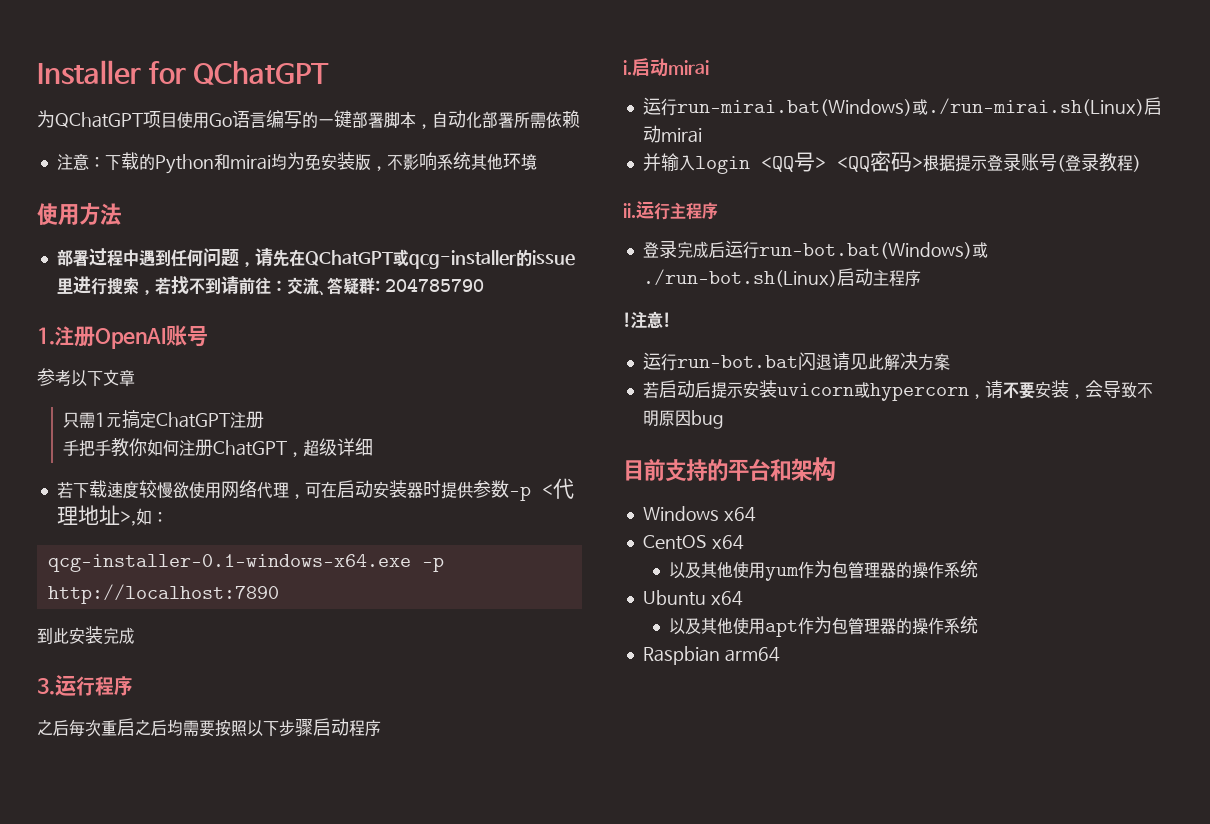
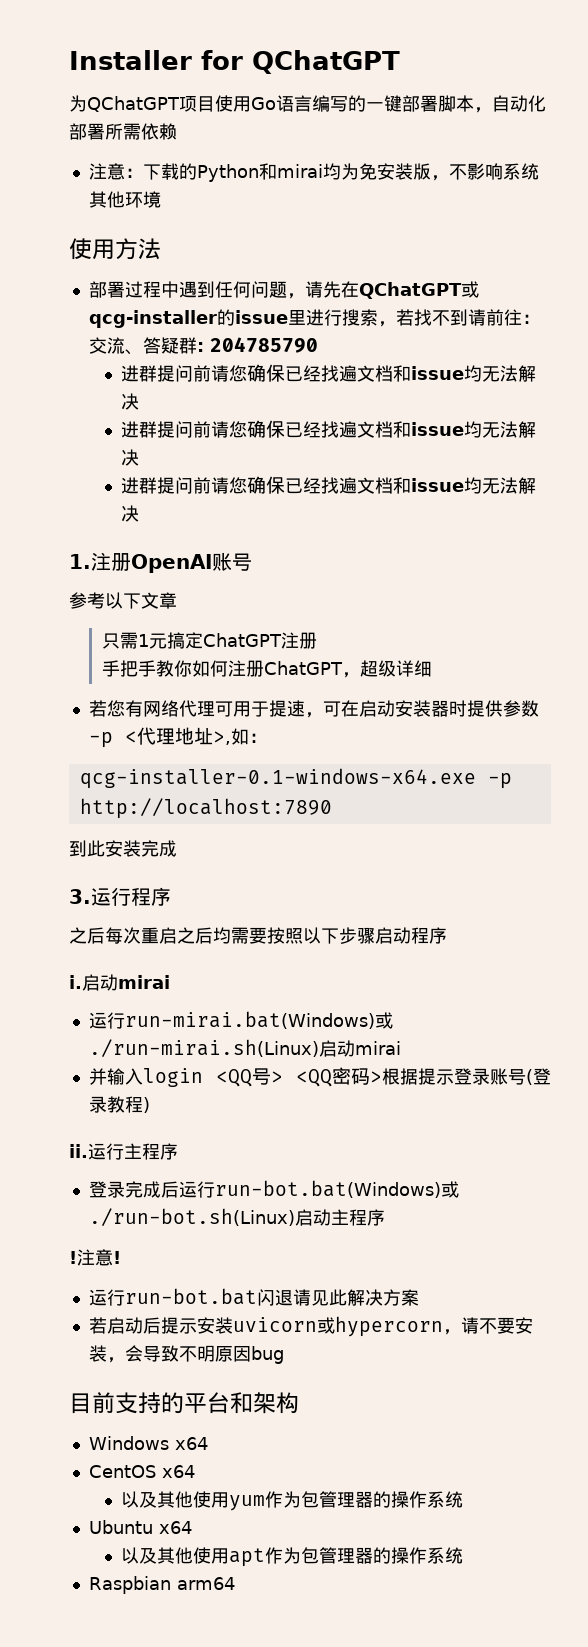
  部署过程中遇到任何问题，请先在QChatGPT或qcg-installer的issue里进行搜索，若找不到请前往：交流、答疑群: 204785790
+ 进群提问前请您确保已经找遍文档和issue均无法解决
+ 进群提问前请您确保已经找遍文档和issue均无法解决
+ 进群提问前请您确保已经找遍文档和issue均无法解决
- 若下载速度较慢欲使用网络代理，可在启动安装器时提供参数-p <代理地址>,如：
+ 若您有网络代理可用于提速，可在启动安装器时提供参数-p <代理地址>,如：

